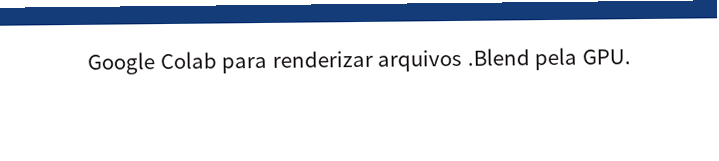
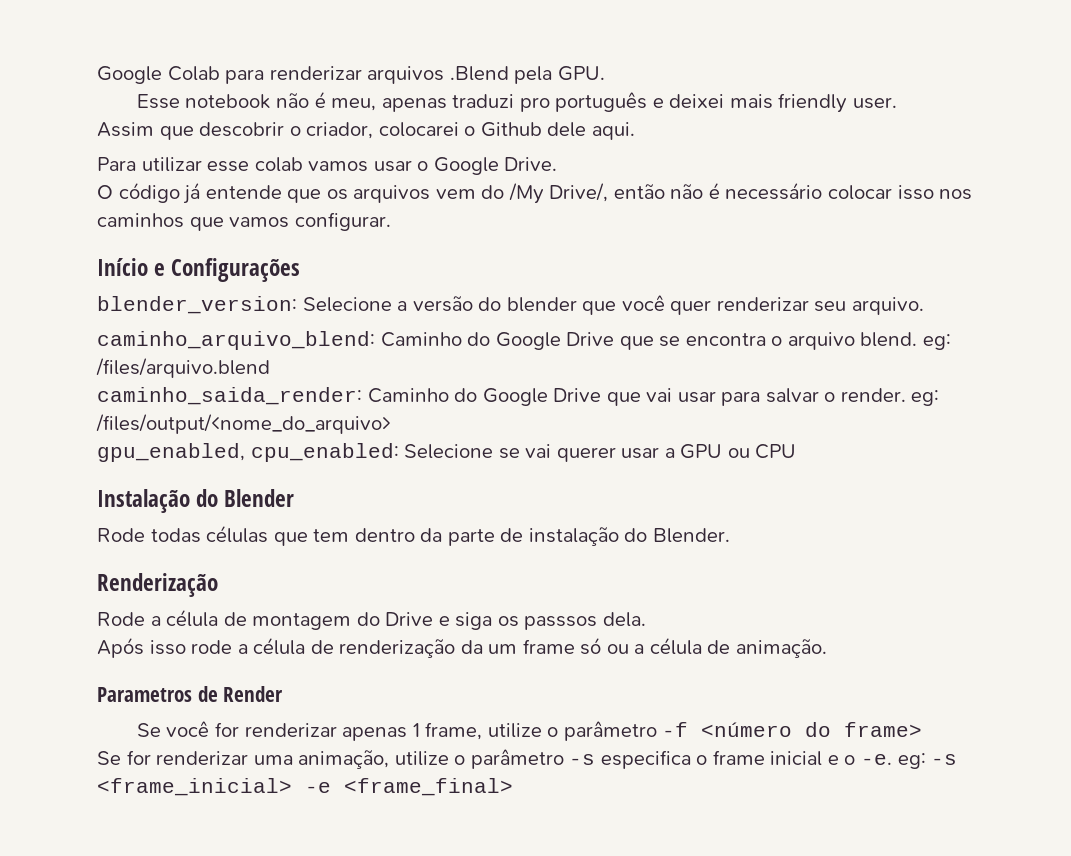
+ Esse notebook não é meu, apenas traduzi pro português e deixei mais friendly user.
+ Assim que descobrir o criador, colocarei o Github dele aqui.
+ Para utilizar esse colab vamos usar o Google Drive.
+ O código já entende que os arquivos vem do /My Drive/, então não é necessário colocar isso nos caminhos que vamos configurar.
+ Início e Configurações
+ blender_version: Selecione a versão do blender que você quer renderizar seu arquivo.
+ caminho_arquivo_blend: Caminho do Google Drive que se encontra o arquivo blend. eg: /files/arquivo.blend
+ caminho_saida_render: Caminho do Google Drive que vai usar para salvar o render. eg: /files/output/<nome_do_arquivo>
+ gpu_enabled, cpu_enabled: Selecione se vai querer usar a GPU ou CPU
+ Instalação do Blender
+ Rode todas células que tem dentro da parte de instalação do Blender.
+ Renderização
+ Rode a célula de montagem do Drive e siga os passsos dela.
+ Após isso rode a célula de renderização da um frame só ou a célula de animação.
+ Parametros de Render
+ Se você for renderizar apenas 1 frame, utilize o parâmetro -f <número do frame>
+ Se for renderizar uma animação, utilize o parâmetro -s especifica o frame inicial e o -e. eg: -s <frame_inicial> -e <frame_final>

